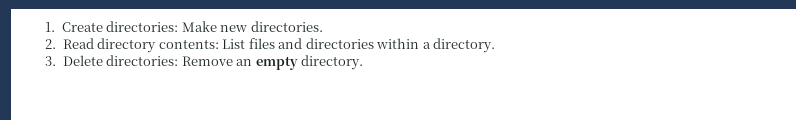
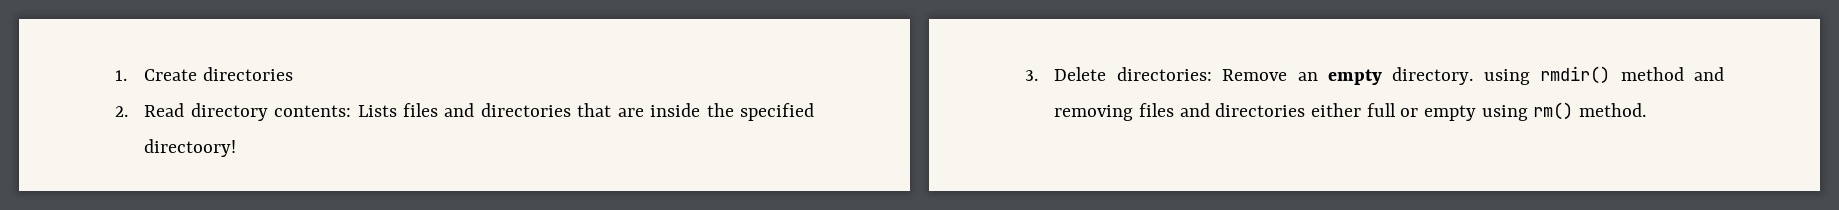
- 1. Create directories: Make new directories.
+ 1. Create directories
- 2. Read directory contents: List files and directories within a directory.
+ 2. Read directory contents: Lists files and directories that are inside the specified directoory!
- 3. Delete directories: Remove an empty directory.
+ 3. Delete directories: Remove an empty directory. using rmdir() method and removing files and directories either full or empty using rm() method.

